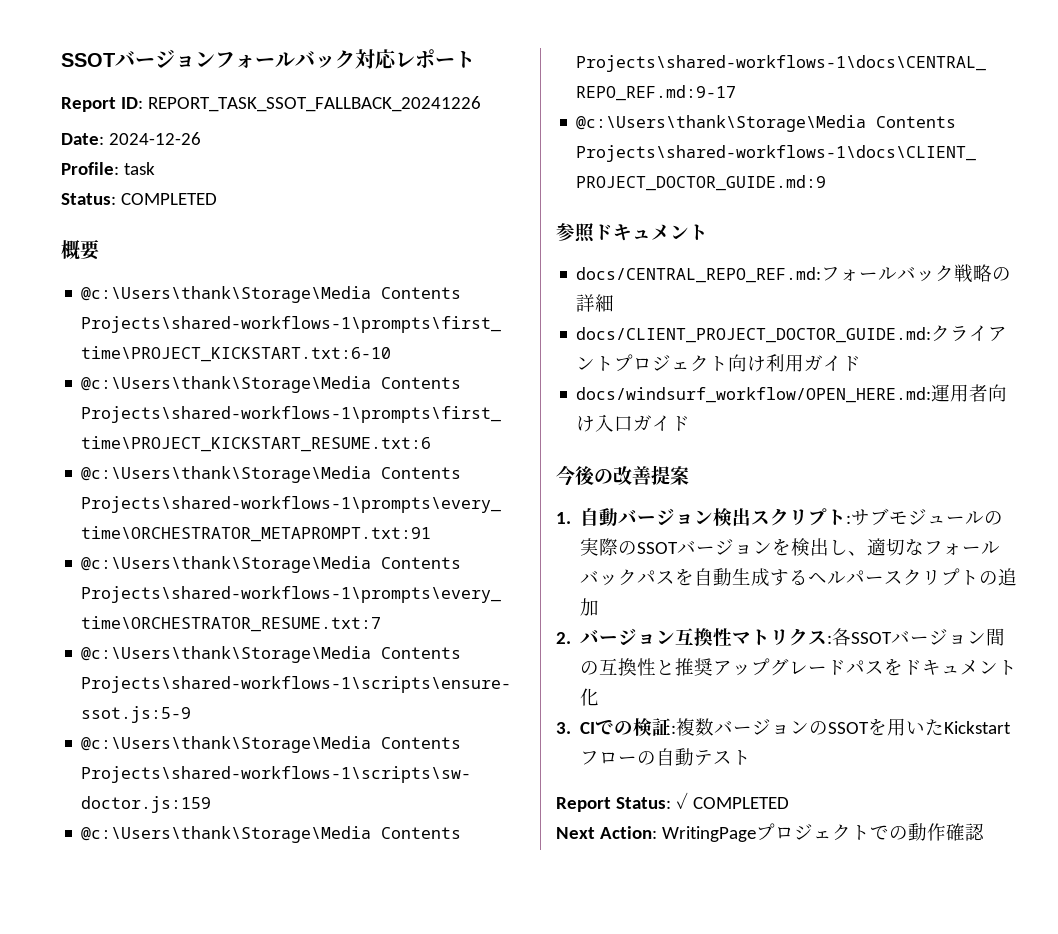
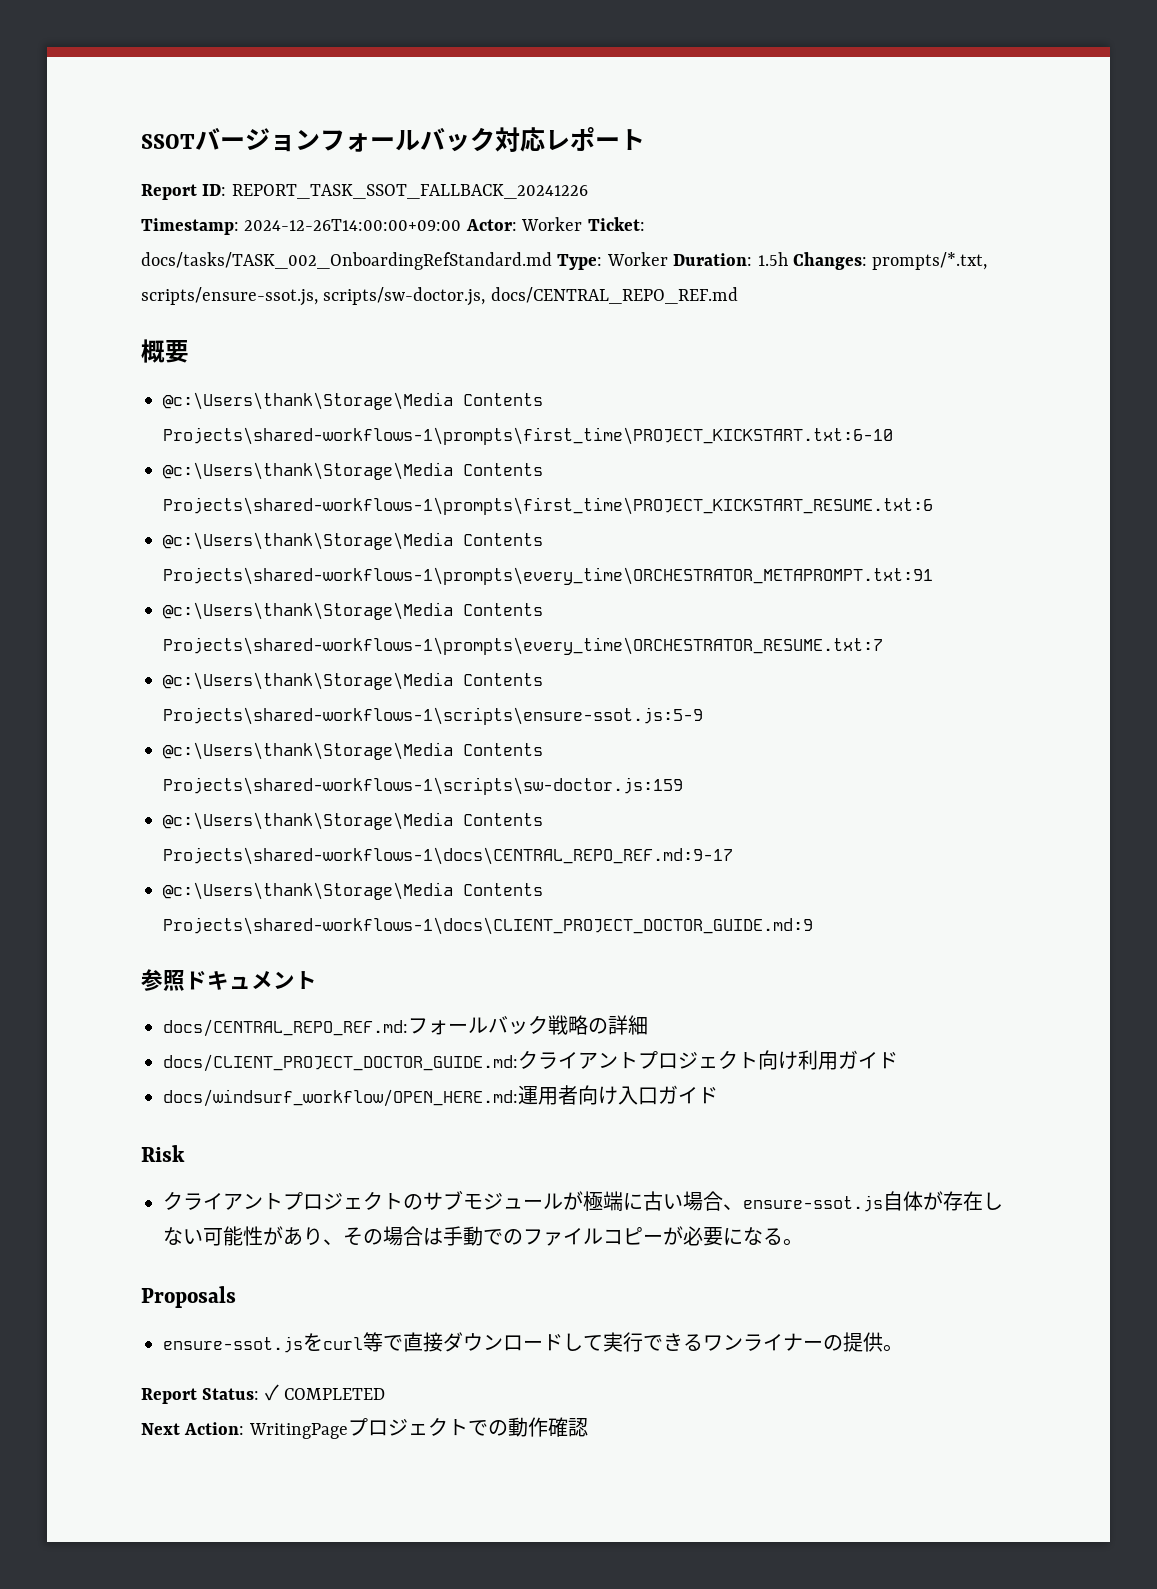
- Date: 2024-12-26
- Profile: task
- Status: COMPLETED
+ Timestamp: 2024-12-26T14:00:00+09:00 Actor: Worker Ticket: docs/tasks/TASK_002_OnboardingRefStandard.md Type: Worker Duration: 1.5h Changes: prompts/*.txt, scripts/ensure-ssot.js, scripts/sw-doctor.js, docs/CENTRAL_REPO_REF.md
- 今後の改善提案
- 1.自動バージョン検出スクリプト:サブモジュールの実際のSSOTバージョンを検出し、適切なフォールバックパスを自動生成するヘルパースクリプトの追加
- 2.バージョン互換性マトリクス:各SSOTバージョン間の互換性と推奨アップグレードパスをドキュメント化
- 3. CIでの検証:複数バージョンのSSOTを用いたKickstartフローの自動テスト
+ Risk
+ クライアントプロジェクトのサブモジュールが極端に古い場合、ensure-ssot.js自体が存在しない可能性があり、その場合は手動でのファイルコピーが必要になる。
+ Proposals
+ ensure-ssot.jsをcurl等で直接ダウンロードして実行できるワンライナーの提供。

